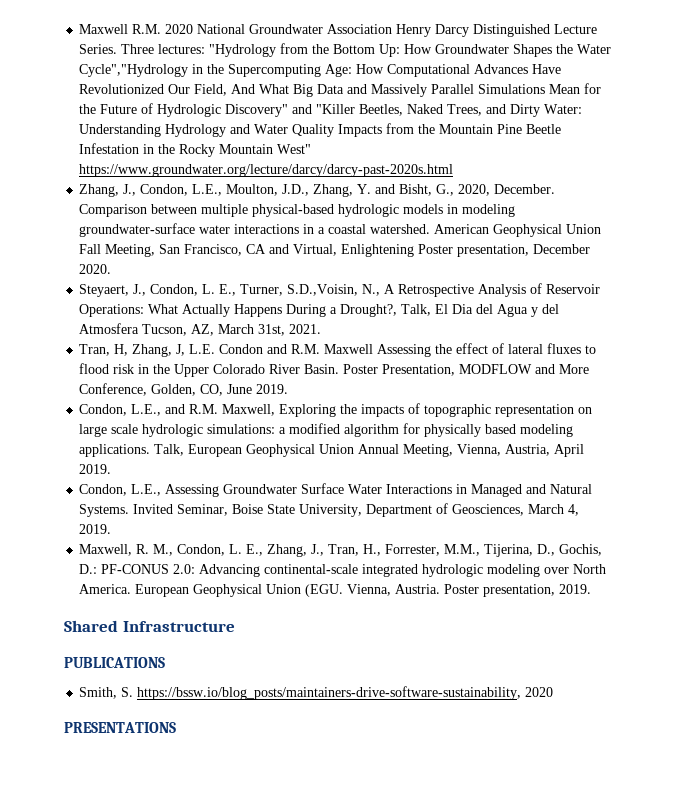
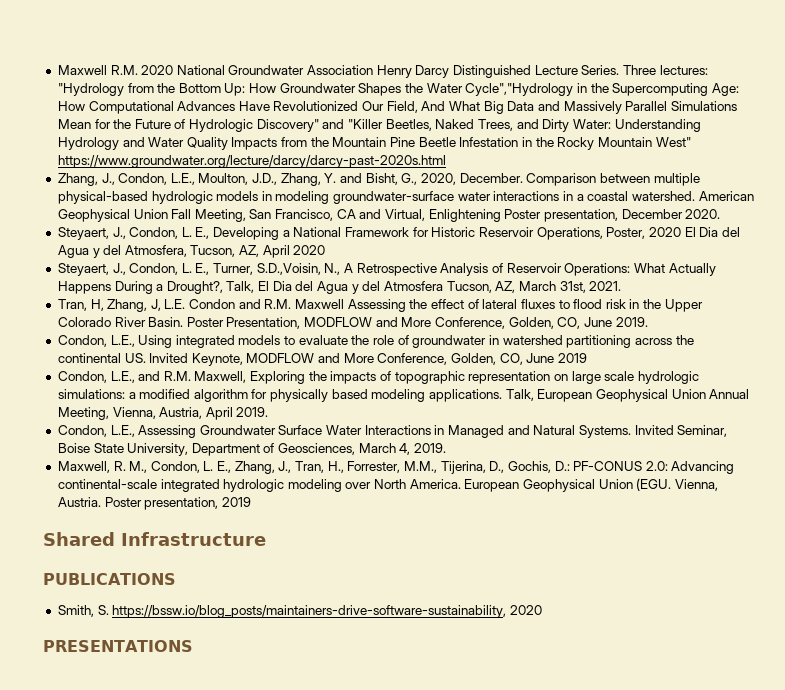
+ Steyaert, J., Condon, L. E., Developing a National Framework for Historic Reservoir Operations, Poster, 2020 El Dia del Agua y del Atmosfera, Tucson, AZ, April 2020
+ Condon, L.E., Using integrated models to evaluate the role of groundwater in watershed partitioning across the continental US. Invited Keynote, MODFLOW and More Conference, Golden, CO, June 2019
- Poster presentation, 2019.
+ Poster presentation, 2019

